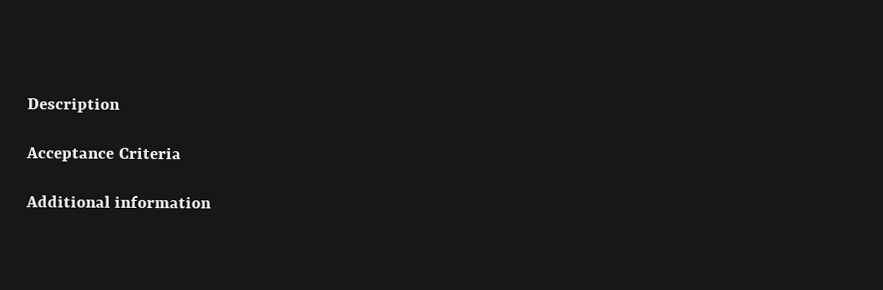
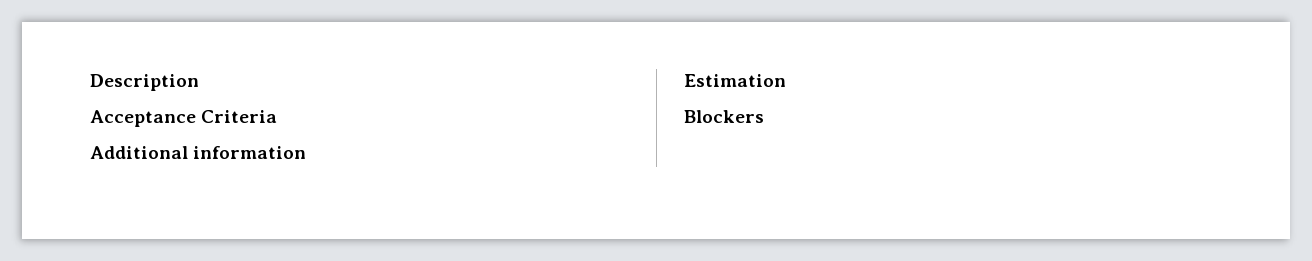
+ Estimation
+ Blockers

